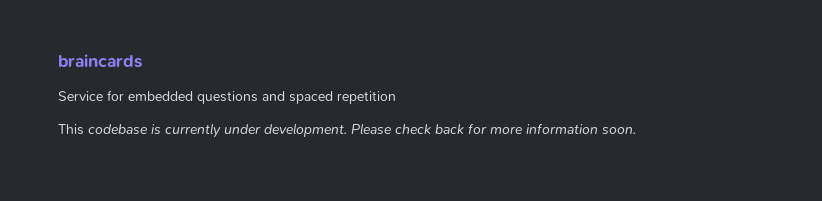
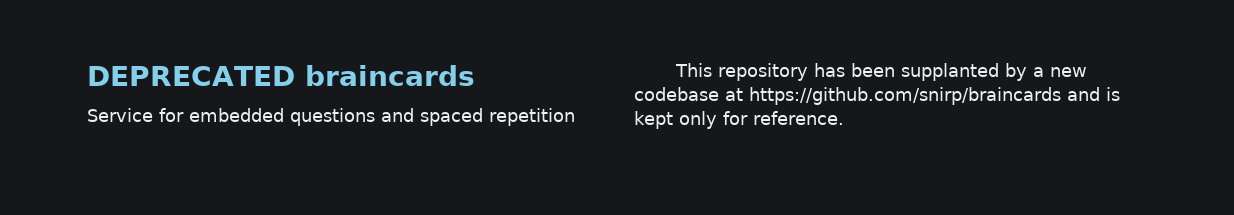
- braincards
+ DEPRECATED braincards
- This codebase is currently under development. Please check back for more information soon.
+ This repository has been supplanted by a new codebase at https://github.com/snirp/braincards and is kept only for reference.

